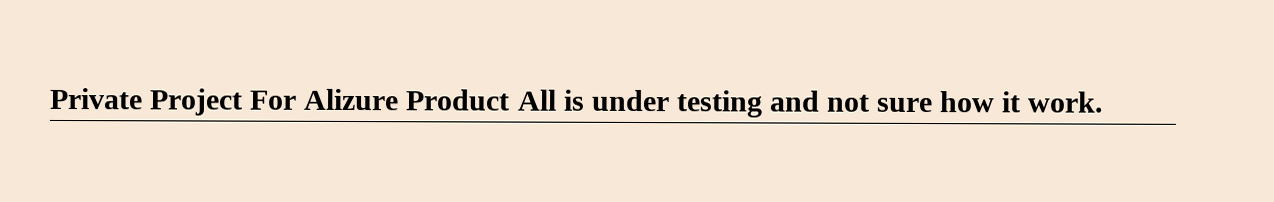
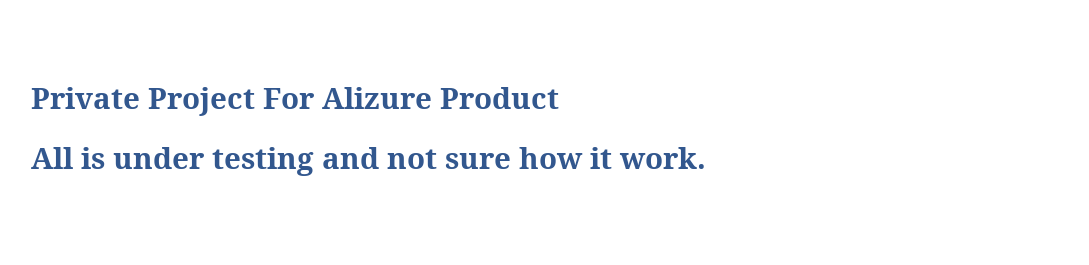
- Private Project For Alizure Product All is under testing and not sure how it work.
+ Private Project For Alizure Product
+ All is under testing and not sure how it work.

